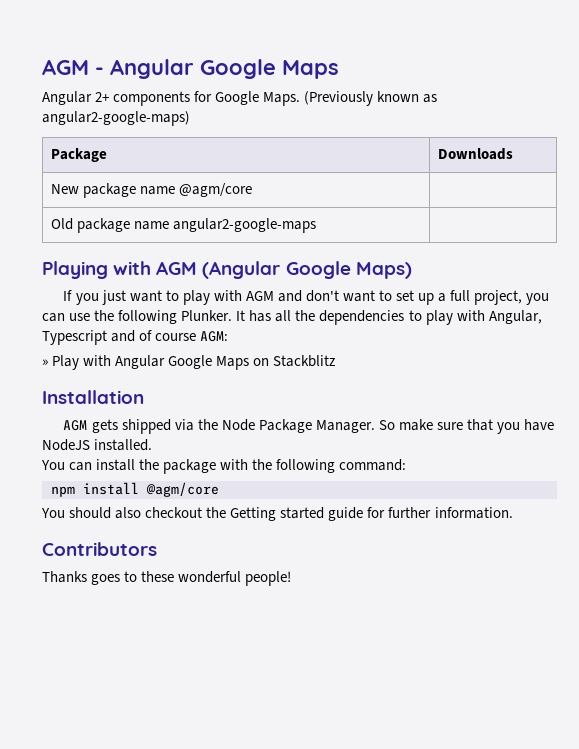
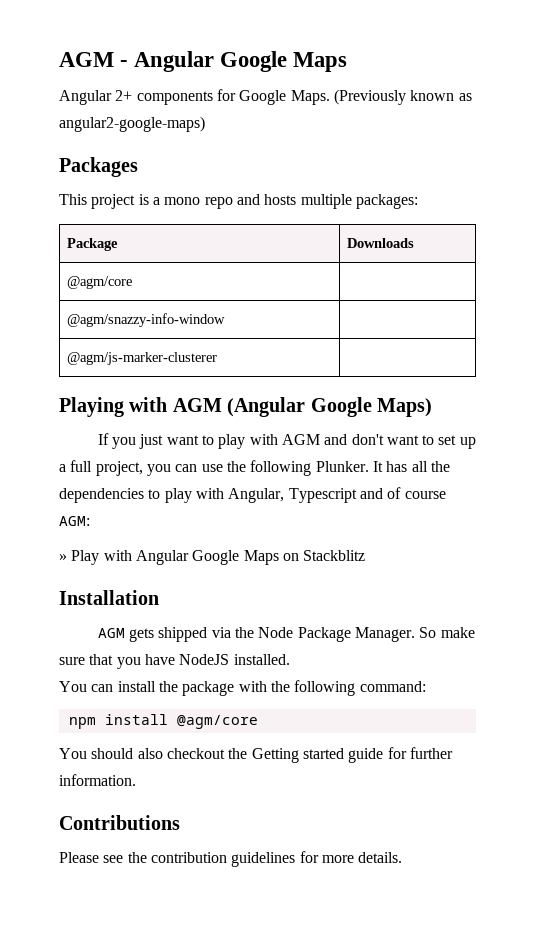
+ Packages
+ This project is a mono repo and hosts multiple packages:
  Package | Downloads
- New package name @agm/core |
- Old package name angular2-google-maps |
+ @agm/core |
+ @agm/snazzy-info-window |
+ @agm/js-marker-clusterer |
- Contributors
- Thanks goes to these wonderful people!
+ Contributions
+ Please see the contribution guidelines for more details.

